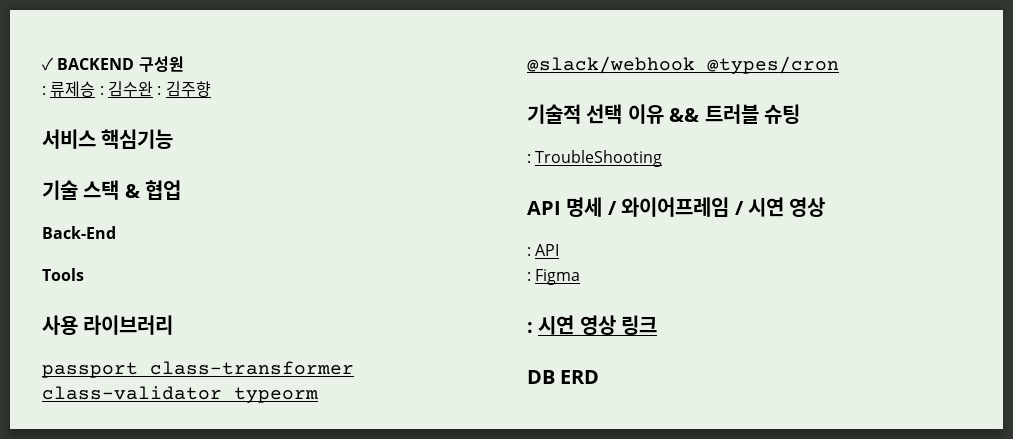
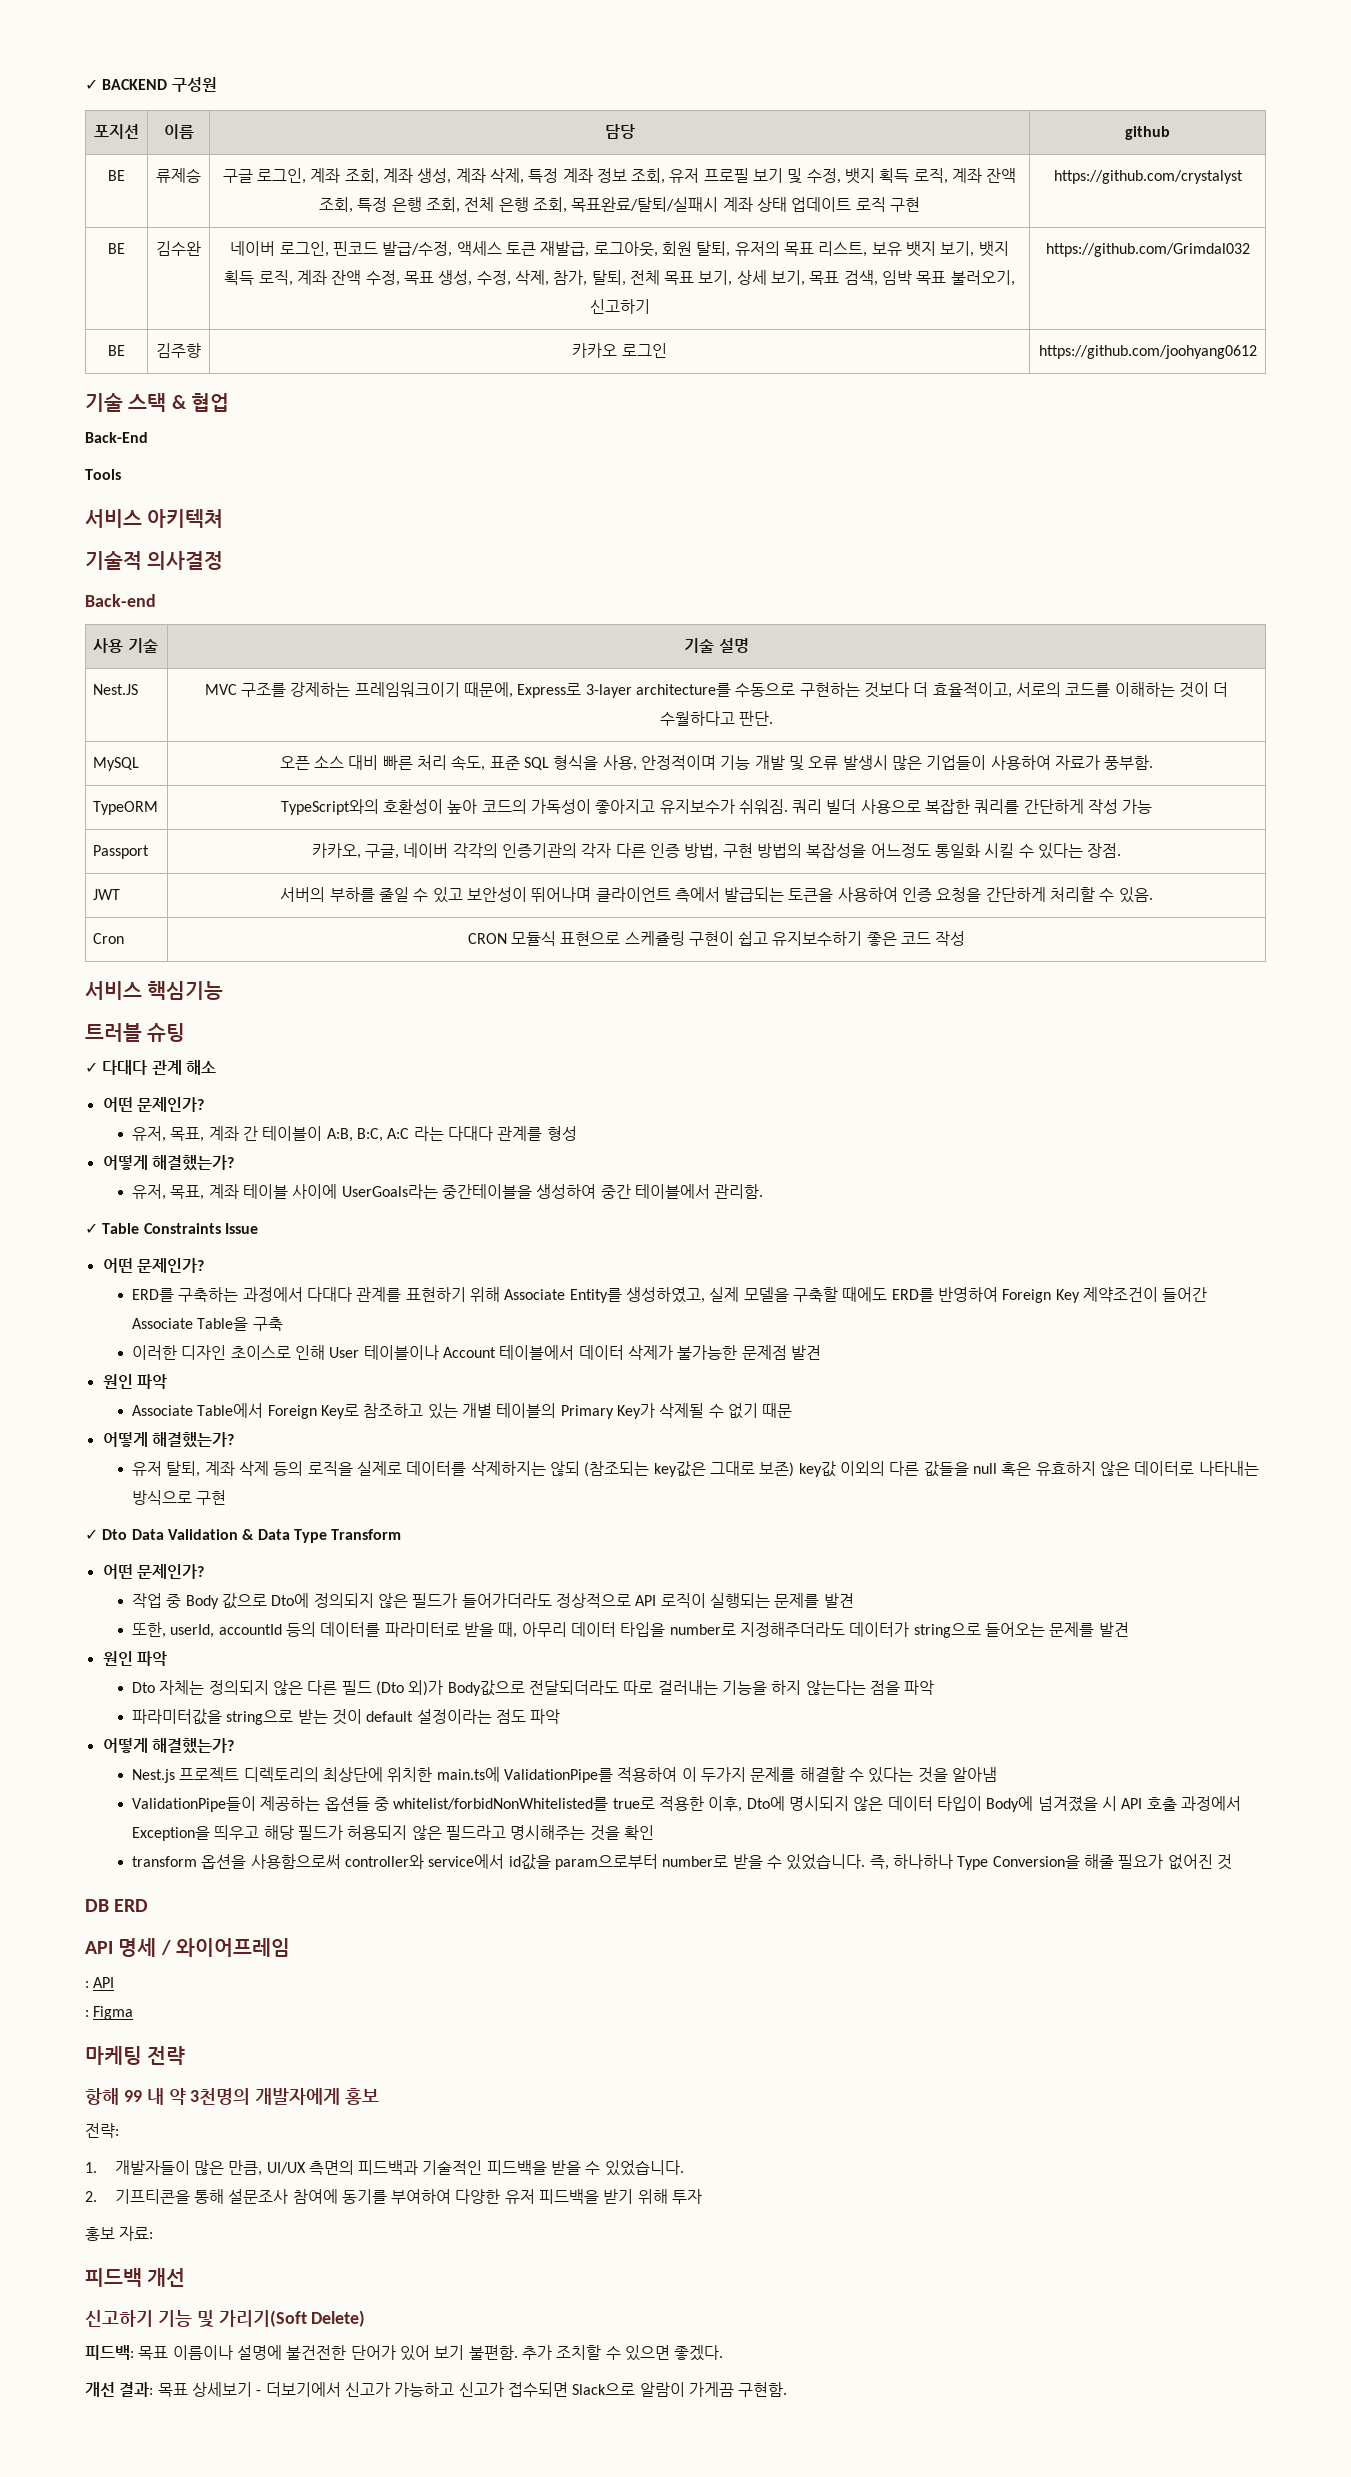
- : 류제승 : 김수완 : 김주향
- 서비스 핵심기능
+ 포지션 | 이름 | 담당 | github
+ BE | 류제승 | 구글 로그인, 계좌 조회, 계좌 생성, 계좌 삭제, 특정 계좌 정보 조회, 유저 프로필 보기 및 수정, 뱃지 획득 로직, 계좌 잔액 조회, 특정 은행 조회, 전체 은행 조회, 목표완료/탈퇴/실패시 계좌 상태 업데이트 로직 구현 | https://github.com/crystalyst
+ BE | 김수완 | 네이버 로그인, 핀코드 발급/수정, 액세스 토큰 재발급, 로그아웃, 회원 탈퇴, 유저의 목표 리스트, 보유 뱃지 보기, 뱃지 획득 로직, 계좌 잔액 수정, 목표 생성, 수정, 삭제, 참가, 탈퇴, 전체 목표 보기, 상세 보기, 목표 검색, 임박 목표 불러오기, 신고하기 | https://github.com/Grimdal032
+ BE | 김주향 | 카카오 로그인 | https://github.com/joohyang0612
- 사용 라이브러리
- passport class-transformer class-validator typeorm @slack/webhook @types/cron
- 기술적 선택 이유 && 트러블 슈팅
- : TroubleShooting
+ 서비스 아키텍쳐
+ 기술적 의사결정
+ Back-end
+ 사용 기술 | 기술 설명
+ Nest.JS | MVC 구조를 강제하는 프레임워크이기 때문에, Express로 3-layer architecture를 수동으로 구현하는 것보다 더 효율적이고, 서로의 코드를 이해하는 것이 더 수월하다고 판단.
+ MySQL | 오픈 소스 대비 빠른 처리 속도, 표준 SQL 형식을 사용, 안정적이며 기능 개발 및 오류 발생시 많은 기업들이 사용하여 자료가 풍부함.
+ TypeORM | TypeScript와의 호환성이 높아 코드의 가독성이 좋아지고 유지보수가 쉬워짐. 쿼리 빌더 사용으로 복잡한 쿼리를 간단하게 작성 가능
+ Passport | 카카오, 구글, 네이버 각각의 인증기관의 각자 다른 인증 방법, 구현 방법의 복잡성을 어느정도 통일화 시킬 수 있다는 장점.
+ JWT | 서버의 부하를 줄일 수 있고 보안성이 뛰어나며 클라이언트 측에서 발급되는 토큰을 사용하여 인증 요청을 간단하게 처리할 수 있음.
+ Cron | CRON 모듈식 표현으로 스케쥴링 구현이 쉽고 유지보수하기 좋은 코드 작성
+ 서비스 핵심기능
+ 트러블 슈팅
+ ✓ 다대다 관계 해소
+ 어떤 문제인가?
+ 유저, 목표, 계좌 간 테이블이 A:B, B:C, A:C 라는 다대다 관계를 형성
+ 어떻게 해결했는가?
+ 유저, 목표, 계좌 테이블 사이에 UserGoals라는 중간테이블을 생성하여 중간 테이블에서 관리함.
+ ✓ Table Constraints Issue
+ 어떤 문제인가?
+ ERD를 구축하는 과정에서 다대다 관계를 표현하기 위해 Associate Entity를 생성하였고, 실제 모델을 구축할 때에도 ERD를 반영하여 Foreign Key 제약조건이 들어간 Associate Table을 구축
+ 이러한 디자인 초이스로 인해 User 테이블이나 Account 테이블에서 데이터 삭제가 불가능한 문제점 발견
+ 원인 파악
+ Associate Table에서 Foreign Key로 참조하고 있는 개별 테이블의 Primary Key가 삭제될 수 없기 때문
+ 어떻게 해결했는가?
+ 유저 탈퇴, 계좌 삭제 등의 로직을 실제로 데이터를 삭제하지는 않되 (참조되는 key값은 그대로 보존) key값 이외의 다른 값들을 null 혹은 유효하지 않은 데이터로 나타내는 방식으로 구현
+ ✓ Dto Data Validation & Data Type Transform
+ 어떤 문제인가?
+ 작업 중 Body 값으로 Dto에 정의되지 않은 필드가 들어가더라도 정상적으로 API 로직이 실행되는 문제를 발견
+ 또한, userId, accountId 등의 데이터를 파라미터로 받을 때, 아무리 데이터 타입을 number로 지정해주더라도 데이터가 string으로 들어오는 문제를 발견
+ 원인 파악
+ Dto 자체는 정의되지 않은 다른 필드 (Dto 외)가 Body값으로 전달되더라도 따로 걸러내는 기능을 하지 않는다는 점을 파악
+ 파라미터값을 string으로 받는 것이 default 설정이라는 점도 파악
+ 어떻게 해결했는가?
+ Nest.js 프로젝트 디렉토리의 최상단에 위치한 main.ts에 ValidationPipe를 적용하여 이 두가지 문제를 해결할 수 있다는 것을 알아냄
+ ValidationPipe들이 제공하는 옵션들 중 whitelist/forbidNonWhitelisted를 true로 적용한 이후, Dto에 명시되지 않은 데이터 타입이 Body에 넘겨졌을 시 API 호출 과정에서 Exception을 띄우고 해당 필드가 허용되지 않은 필드라고 명시해주는 것을 확인
+ transform 옵션을 사용함으로써 controller와 service에서 id값을 param으로부터 number로 받을 수 있었습니다. 즉, 하나하나 Type Conversion을 해줄 필요가 없어진 것
+ DB ERD
- API 명세 / 와이어프레임 / 시연 영상
+ API 명세 / 와이어프레임
- : 시연 영상 링크
- DB ERD
+ 마케팅 전략
+ 항해 99 내 약 3천명의 개발자에게 홍보
+ 전략:
+ 1. 개발자들이 많은 만큼, UI/UX 측면의 피드백과 기술적인 피드백을 받을 수 있었습니다.
+ 2. 기프티콘을 통해 설문조사 참여에 동기를 부여하여 다양한 유저 피드백을 받기 위해 투자
+ 홍보 자료:
+ 피드백 개선
+ 신고하기 기능 및 가리기(Soft Delete)
+ 피드백: 목표 이름이나 설명에 불건전한 단어가 있어 보기 불편함. 추가 조치할 수 있으면 좋겠다.
+ 개선 결과: 목표 상세보기 - 더보기에서 신고가 가능하고 신고가 접수되면 Slack으로 알람이 가게끔 구현함.

